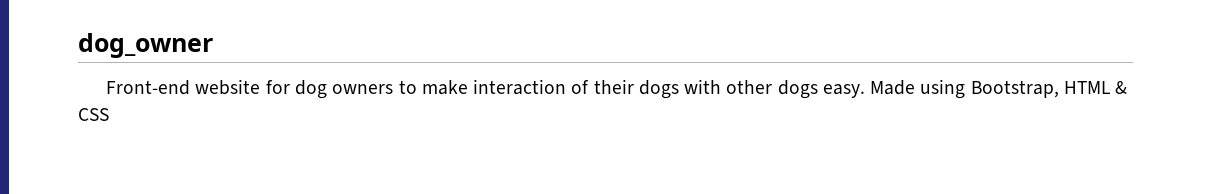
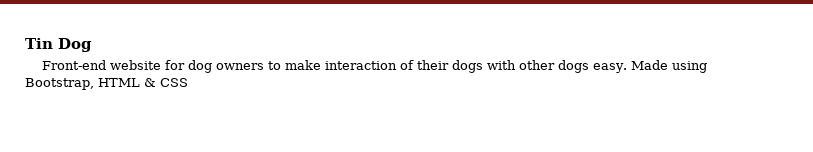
- dog_owner
+ Tin Dog

